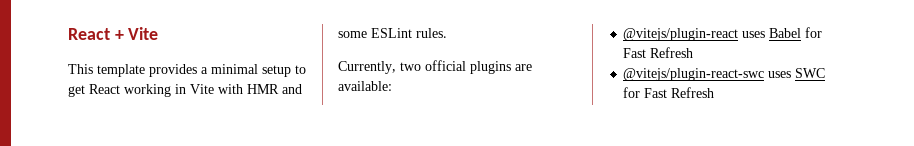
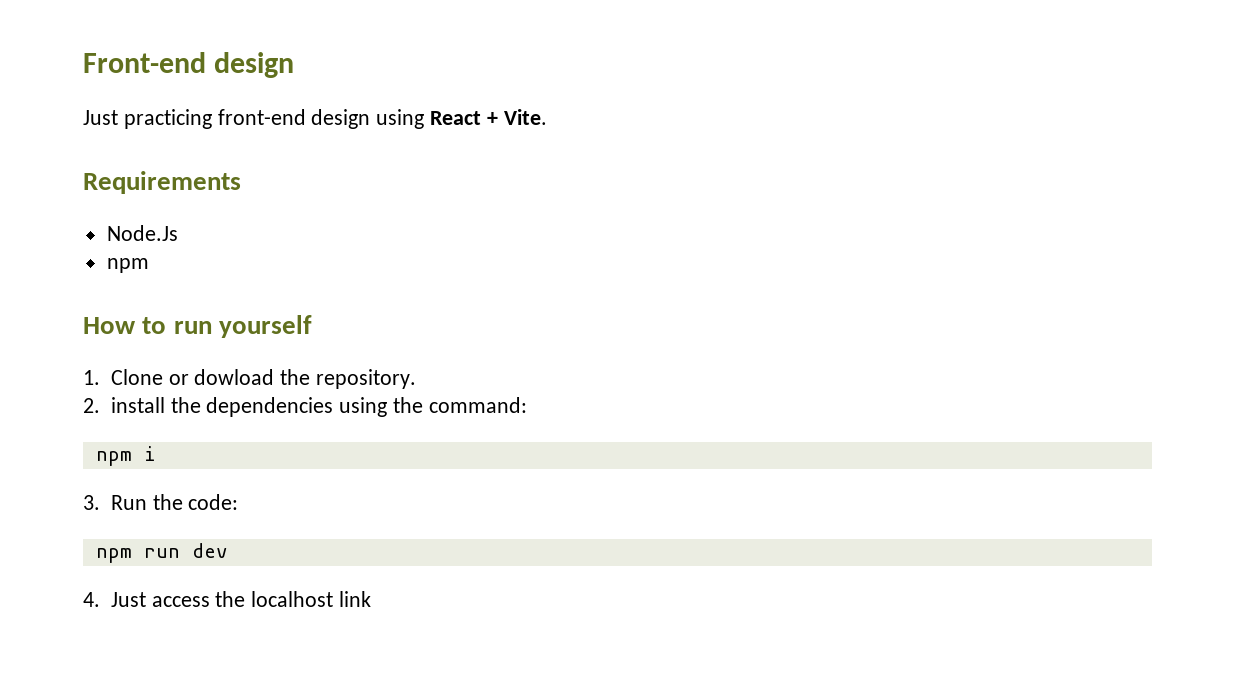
- React + Vite
- This template provides a minimal setup to get React working in Vite with HMR and some ESLint rules.
- Currently, two official plugins are available:
- @vitejs/plugin-react uses Babel for Fast Refresh
- @vitejs/plugin-react-swc uses SWC for Fast Refresh
+ Front-end design
+ Just practicing front-end design using React + Vite.
+ Requirements
+ Node.Js
+ npm
+ How to run yourself
+ 1. Clone or dowload the repository.
+ 2. install the dependencies using the command:
+ npm i
+ 3. Run the code:
+ npm run dev
+ 4. Just access the localhost link

